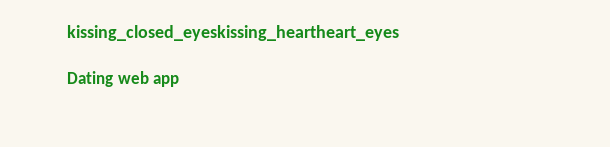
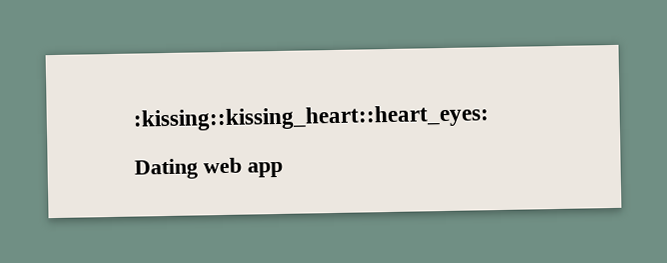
- kissing_closed_eyeskissing_heartheart_eyes
+ :kissing::kissing_heart::heart_eyes:

